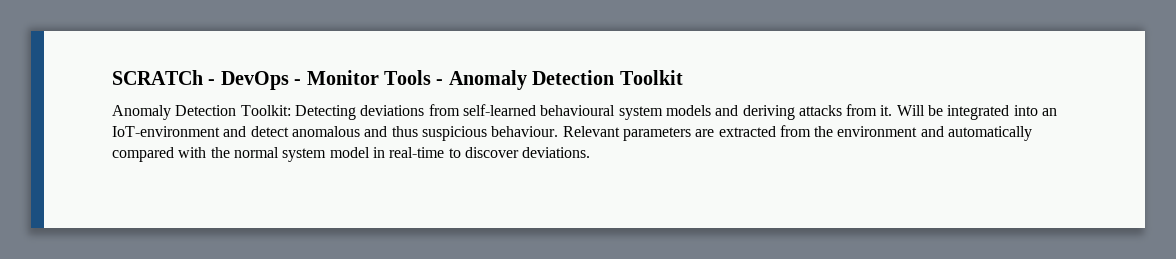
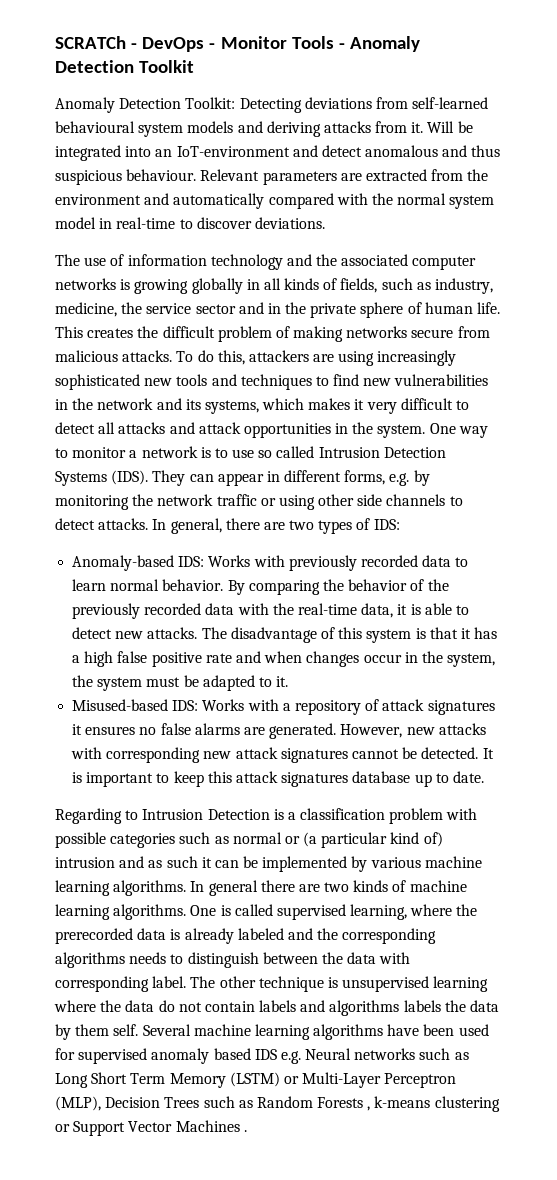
+ The use of information technology and the associated computer networks is growing globally in all kinds of fields, such as industry, medicine, the service sector and in the private sphere of human life. This creates the difficult problem of making networks secure from malicious attacks. To do this, attackers are using increasingly sophisticated new tools and techniques to find new vulnerabilities in the network and its systems, which makes it very difficult to detect all attacks and attack opportunities in the system. One way to monitor a network is to use so called Intrusion Detection Systems (IDS). They can appear in different forms, e.g. by monitoring the network traffic or using other side channels to detect attacks. In general, there are two types of IDS:
+ Anomaly-based IDS: Works with previously recorded data to learn normal behavior. By comparing the behavior of the previously recorded data with the real-time data, it is able to detect new attacks. The disadvantage of this system is that it has a high false positive rate and when changes occur in the system, the system must be adapted to it.
+ Misused-based IDS: Works with a repository of attack signatures it ensures no false alarms are generated. However, new attacks with corresponding new attack signatures cannot be detected. It is important to keep this attack signatures database up to date.
+ Regarding to Intrusion Detection is a classification problem with possible categories such as normal or (a particular kind of) intrusion and as such it can be implemented by various machine learning algorithms. In general there are two kinds of machine learning algorithms. One is called supervised learning, where the prerecorded data is already labeled and the corresponding algorithms needs to distinguish between the data with corresponding label. The other technique is unsupervised learning where the data do not contain labels and algorithms labels the data by them self. Several machine learning algorithms have been used for supervised anomaly based IDS e.g. Neural networks such as Long Short Term Memory (LSTM) or Multi-Layer Perceptron (MLP), Decision Trees such as Random Forests , k-means clustering or Support Vector Machines .

